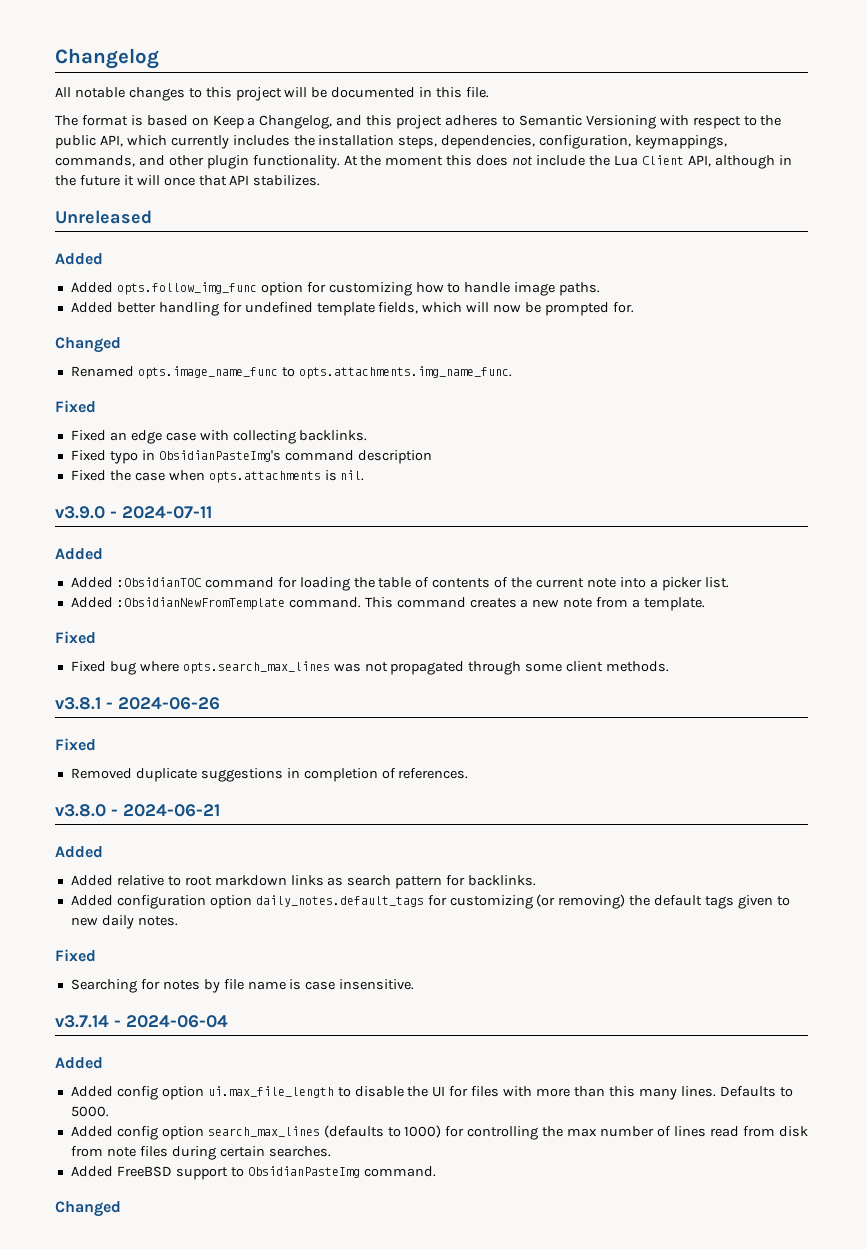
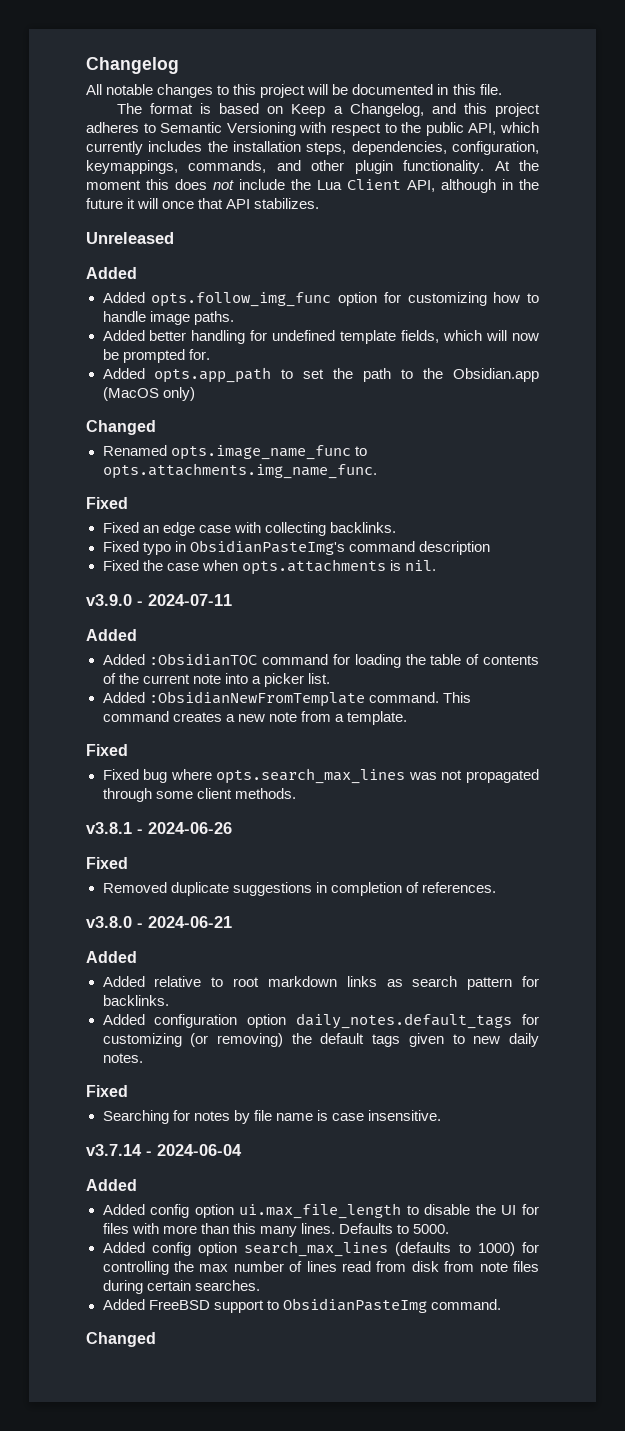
+ Added opts.app_path to set the path to the Obsidian.app (MacOS only)

